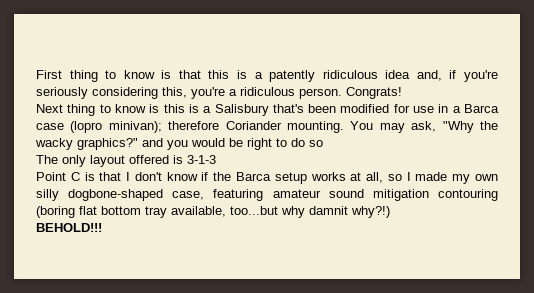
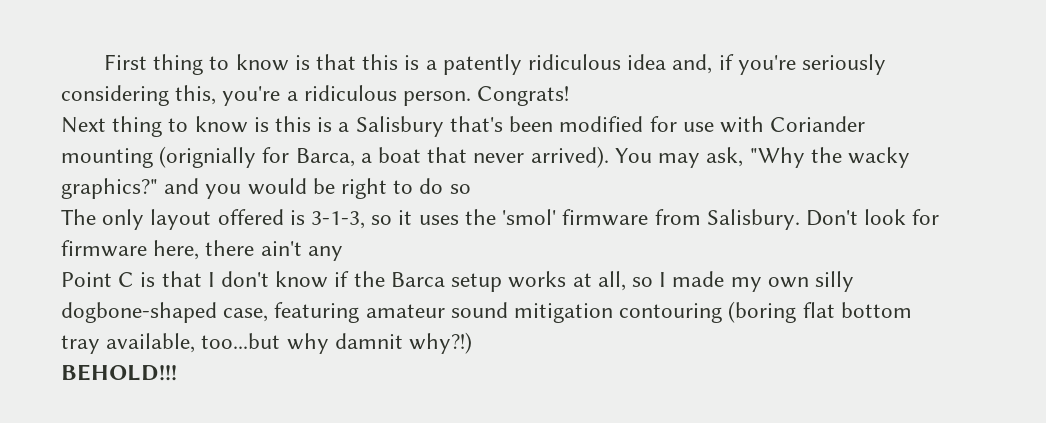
- Next thing to know is this is a Salisbury that's been modified for use in a Barca case (lopro minivan); therefore Coriander mounting.
+ Next thing to know is this is a Salisbury that's been modified for use with Coriander mounting (orignially for Barca, a boat that never arrived).
- The only layout offered is 3-1-3
+ The only layout offered is 3-1-3, so it uses the 'smol' firmware from Salisbury. Don't look for firmware here, there ain't any

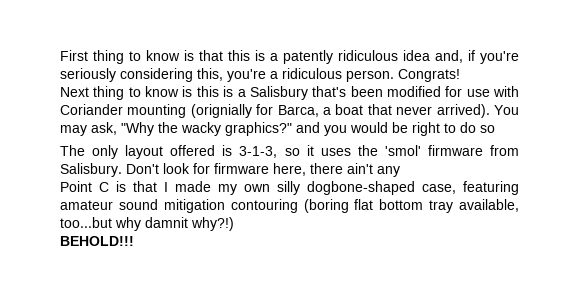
- Point C is that I don't know if the Barca setup works at all, so I made my own silly dogbone-shaped case, featuring amateur sound mitigation contouring (boring flat bottom tray available, too...but why damnit why?!)
+ Point C is that I made my own silly dogbone-shaped case, featuring amateur sound mitigation contouring (boring flat bottom tray available, too...but why damnit why?!)

